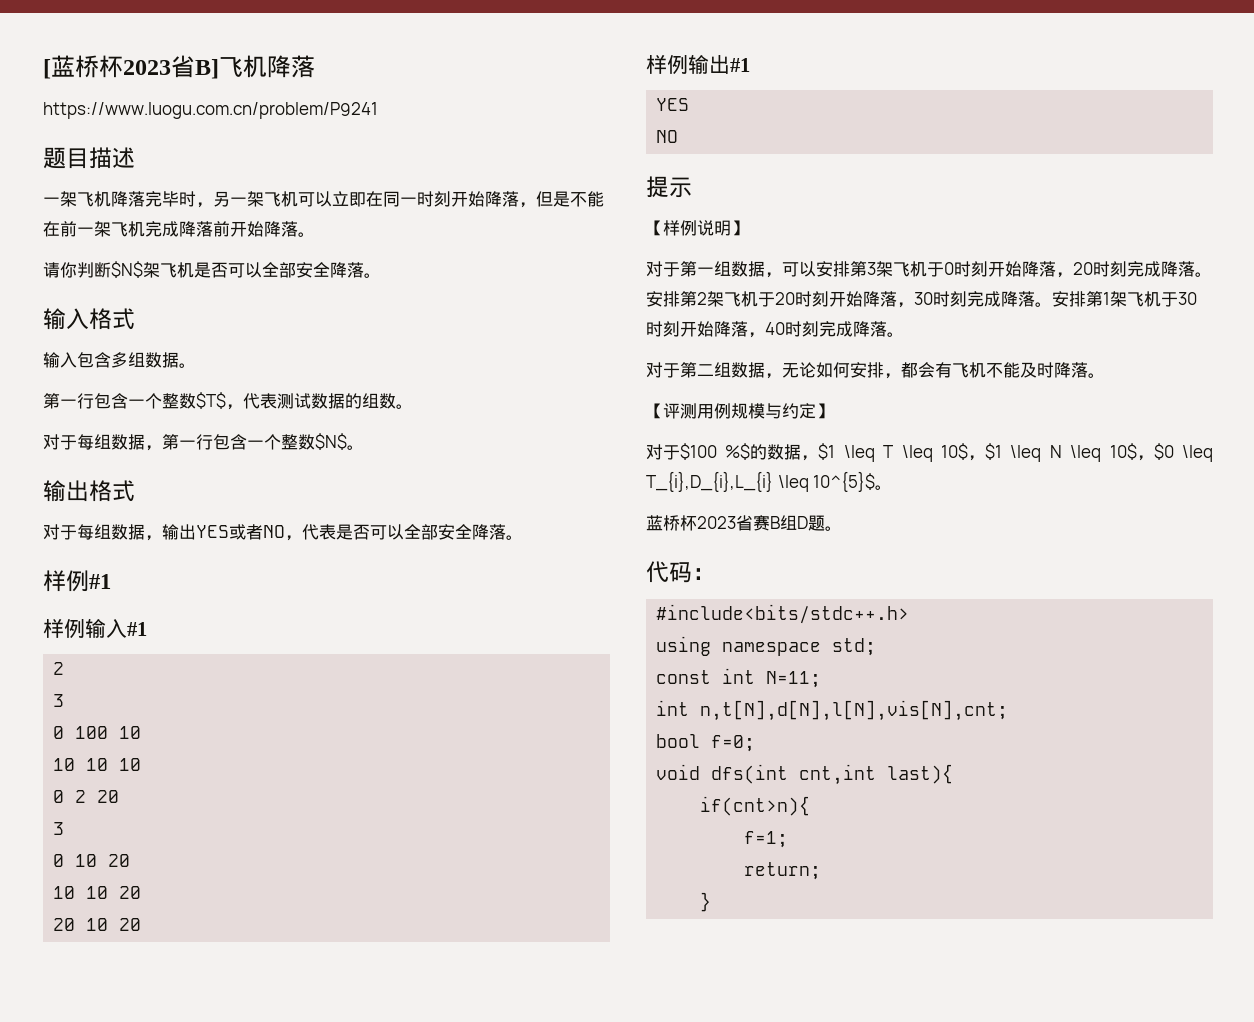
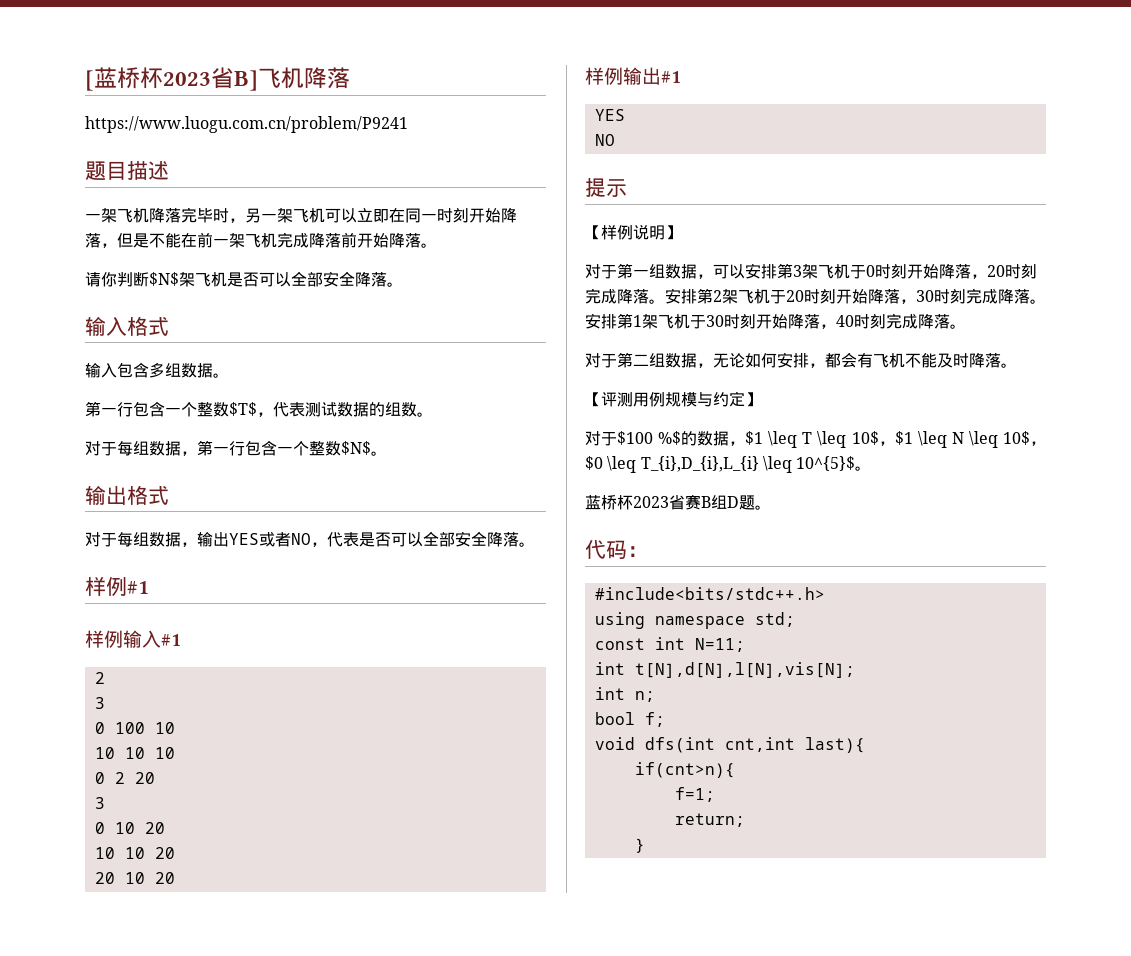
- int n,t[N],d[N],l[N],vis[N],cnt;
+ int t[N],d[N],l[N],vis[N];
+ int n;
- bool f=0;
+ bool f;

